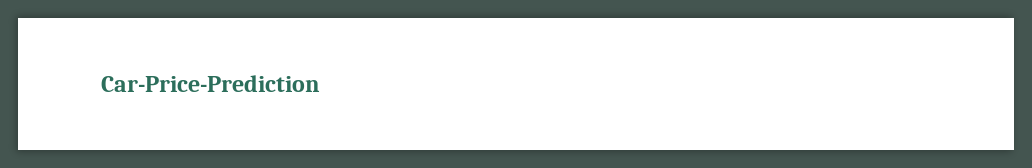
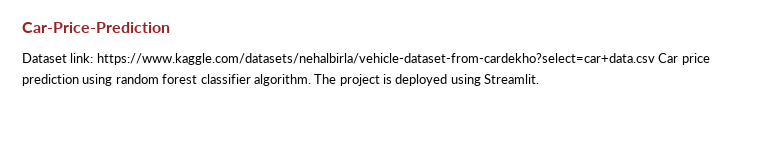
+ Dataset link: https://www.kaggle.com/datasets/nehalbirla/vehicle-dataset-from-cardekho?select=car+data.csv Car price prediction using random forest classifier algorithm. The project is deployed using Streamlit.

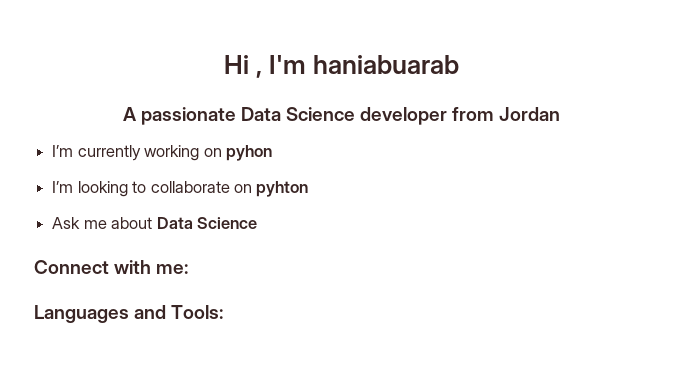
- Car-Price-Prediction
- Dataset link: https://www.kaggle.com/datasets/nehalbirla/vehicle-dataset-from-cardekho?select=car+data.csv Car price prediction using random forest classifier algorithm. The project is deployed using Streamlit.
+ Hi , I'm haniabuarab
+ A passionate Data Science developer from Jordan
+ I’m currently working on pyhon
+ I’m looking to collaborate on pyhton
+ Ask me about Data Science
+ Connect with me:
+ Languages and Tools:

